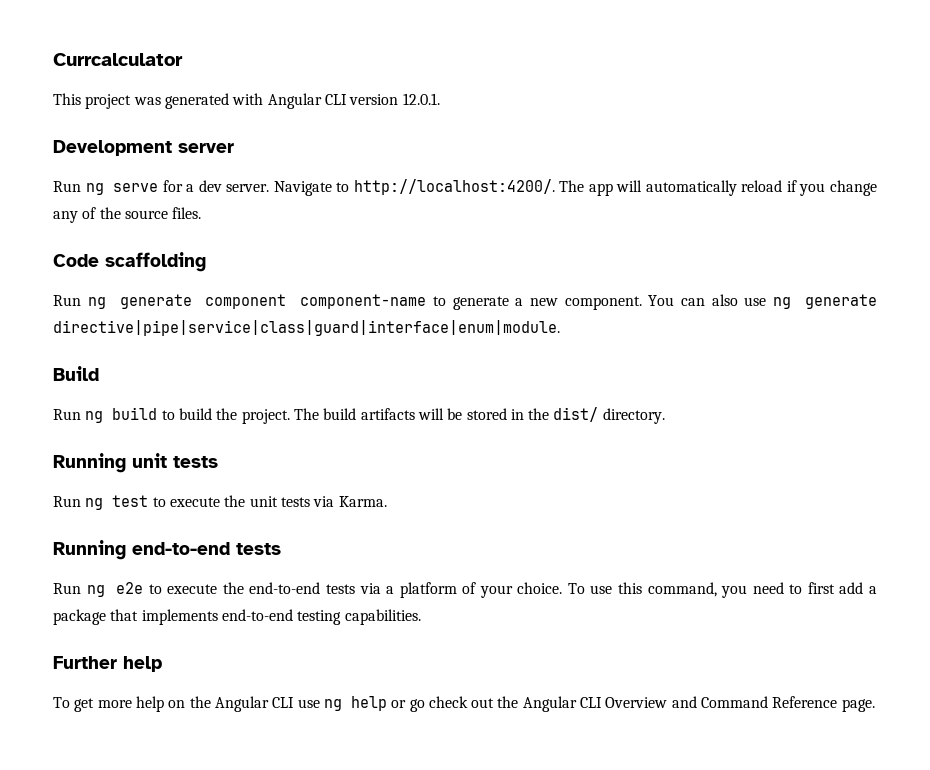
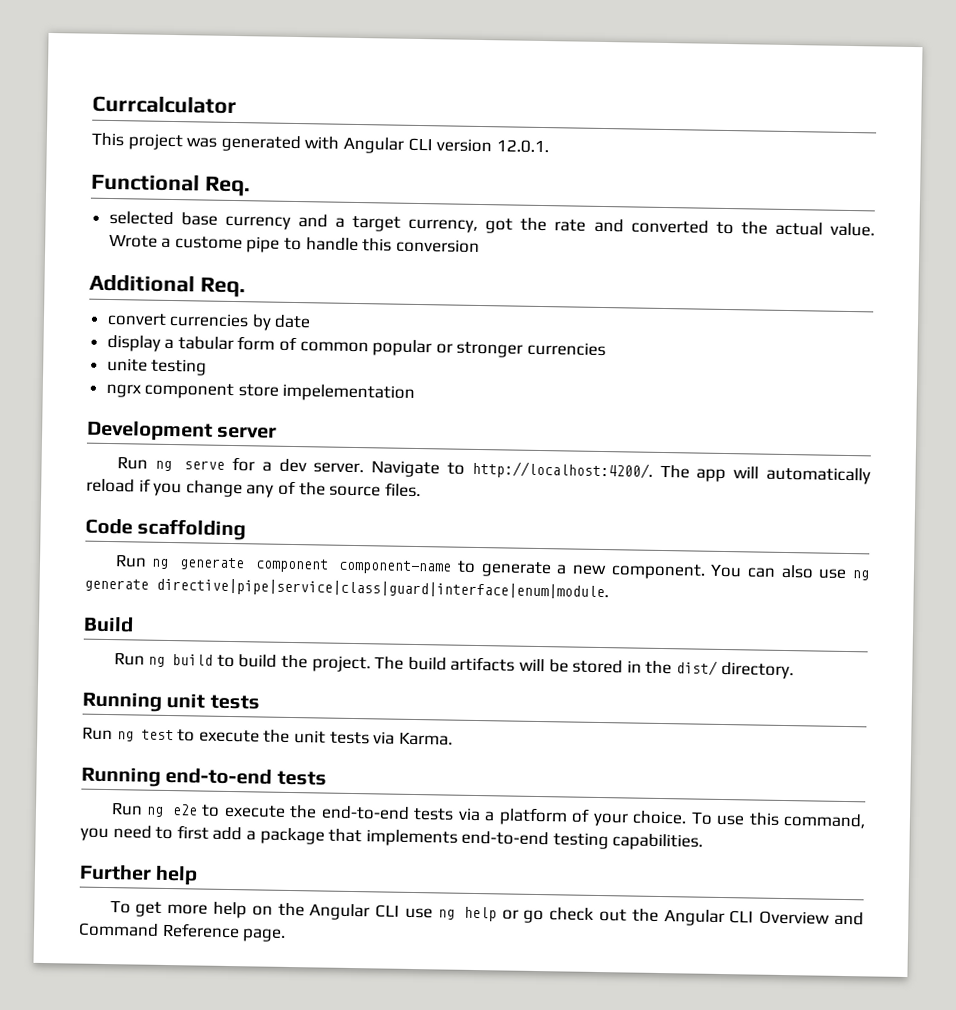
+ Functional Req.
+ selected base currency and a target currency, got the rate and converted to the actual value. Wrote a custome pipe to handle this conversion
+ Additional Req.
+ convert currencies by date
+ display a tabular form of common popular or stronger currencies
+ unite testing
+ ngrx component store impelementation

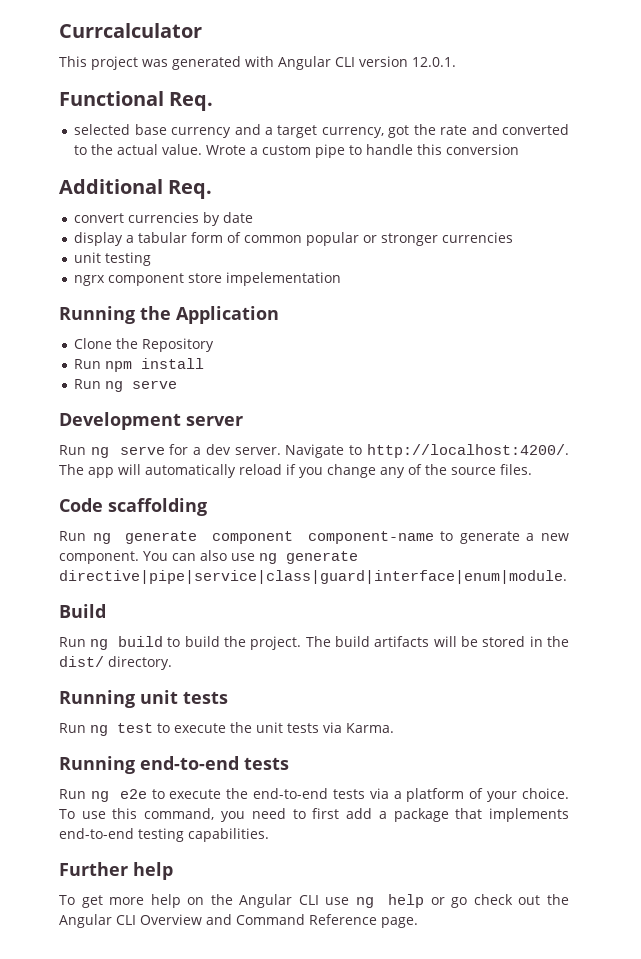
- Wrote a custome pipe to handle this conversion
+ Wrote a custom pipe to handle this conversion
- unite testing
+ unit testing
+ Running the Application
+ Clone the Repository
+ Run npm install
+ Run ng serve

